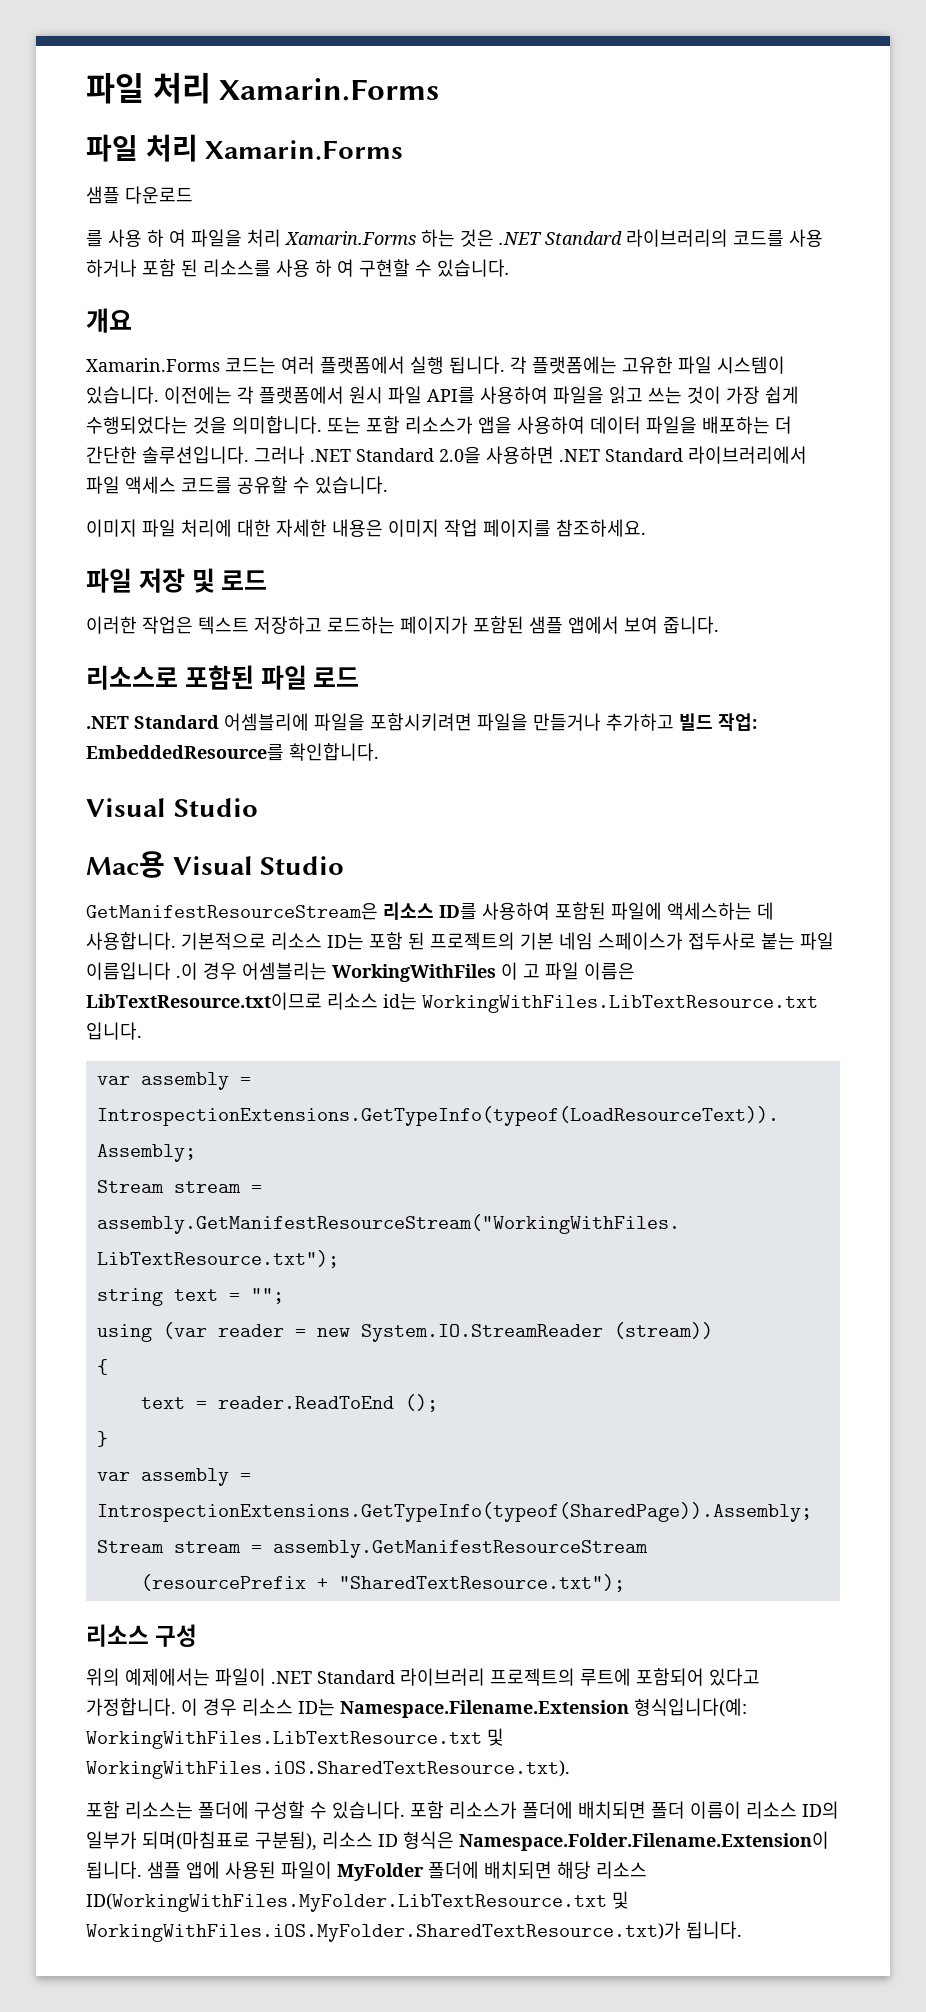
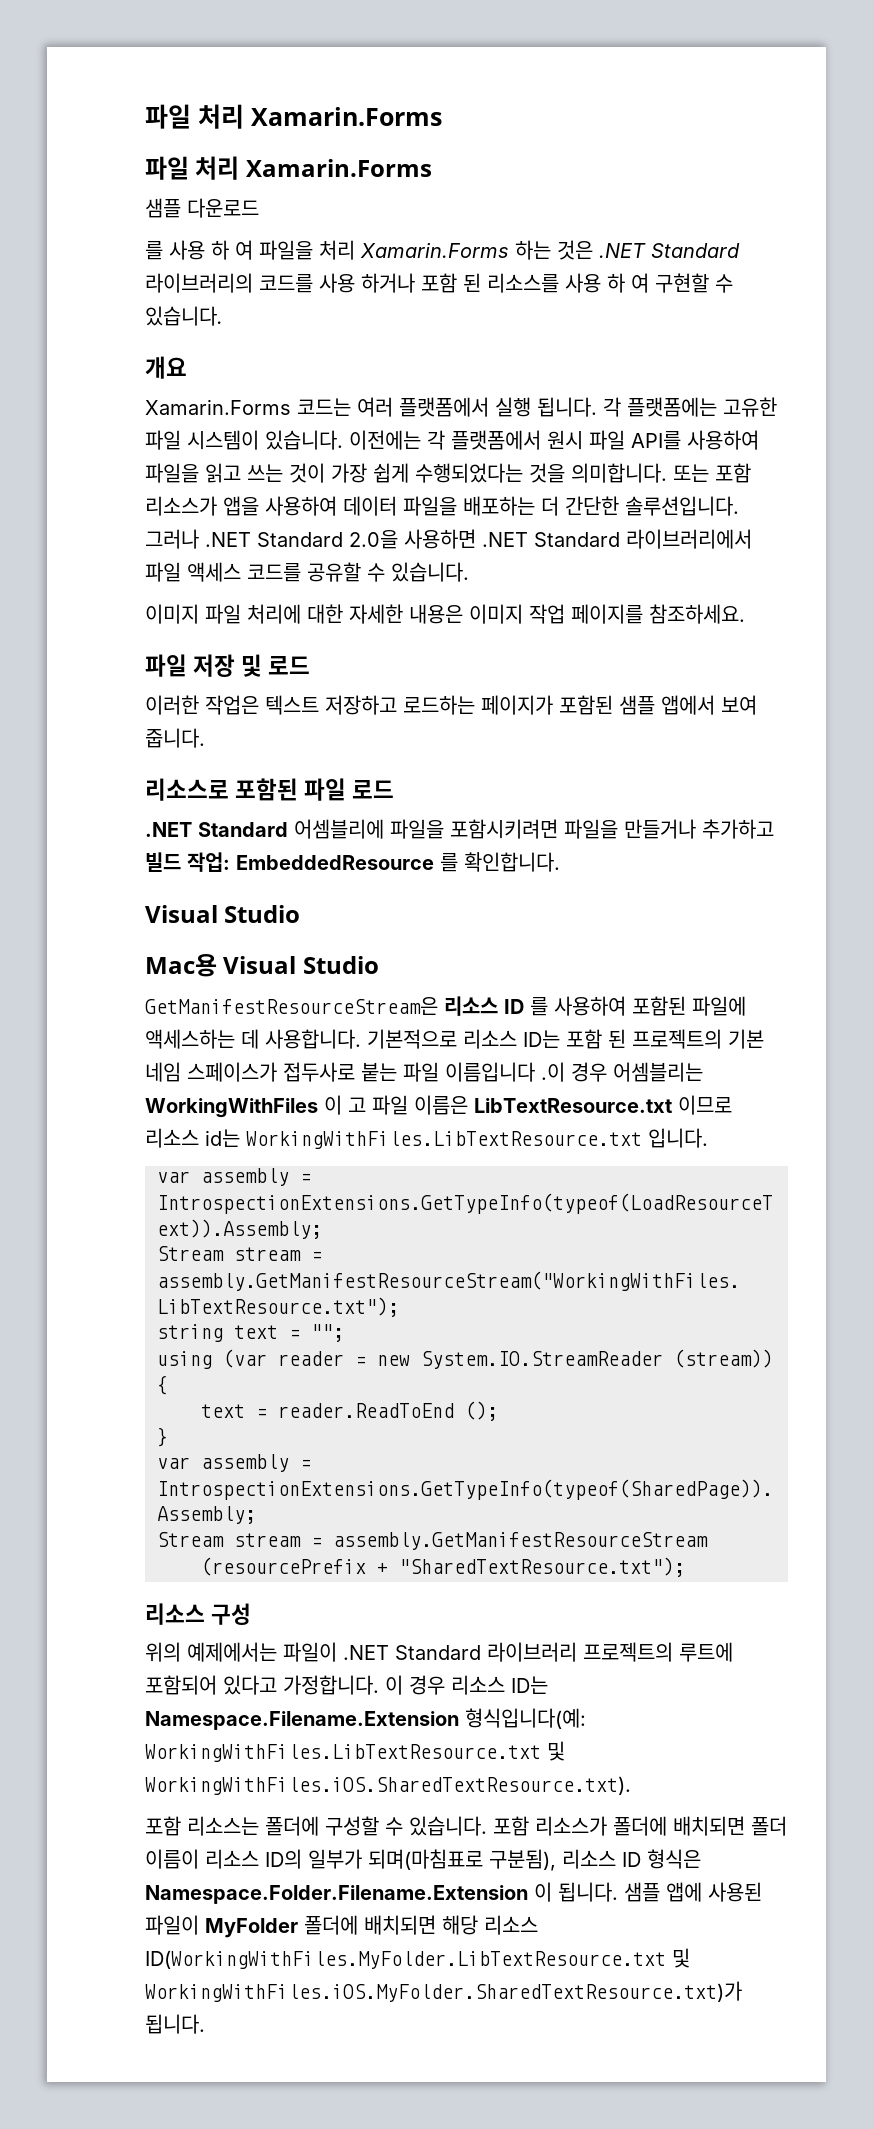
- .NET Standard 어셈블리에 파일을 포함시키려면 파일을 만들거나 추가하고 빌드 작업: EmbeddedResource를 확인합니다.
+ .NET Standard 어셈블리에 파일을 포함시키려면 파일을 만들거나 추가하고 빌드 작업: EmbeddedResource 를 확인합니다.
- GetManifestResourceStream은 리소스 ID를 사용하여 포함된 파일에 액세스하는 데 사용합니다.
+ GetManifestResourceStream은 리소스 ID 를 사용하여 포함된 파일에 액세스하는 데 사용합니다.
- 기본적으로 리소스 ID는 포함 된 프로젝트의 기본 네임 스페이스가 접두사로 붙는 파일 이름입니다 .이 경우 어셈블리는 WorkingWithFiles 이 고 파일 이름은 LibTextResource.txt이므로 리소스 id는 WorkingWithFiles.LibTextResource.txt 입니다.
+ 기본적으로 리소스 ID는 포함 된 프로젝트의 기본 네임 스페이스가 접두사로 붙는 파일 이름입니다 .이 경우 어셈블리는 WorkingWithFiles 이 고 파일 이름은 LibTextResource.txt 이므로 리소스 id는 WorkingWithFiles.LibTextResource.txt 입니다.
- 포함 리소스가 폴더에 배치되면 폴더 이름이 리소스 ID의 일부가 되며(마침표로 구분됨), 리소스 ID 형식은 Namespace.Folder.Filename.Extension이 됩니다.
+ 포함 리소스가 폴더에 배치되면 폴더 이름이 리소스 ID의 일부가 되며(마침표로 구분됨), 리소스 ID 형식은 Namespace.Folder.Filename.Extension 이 됩니다.

